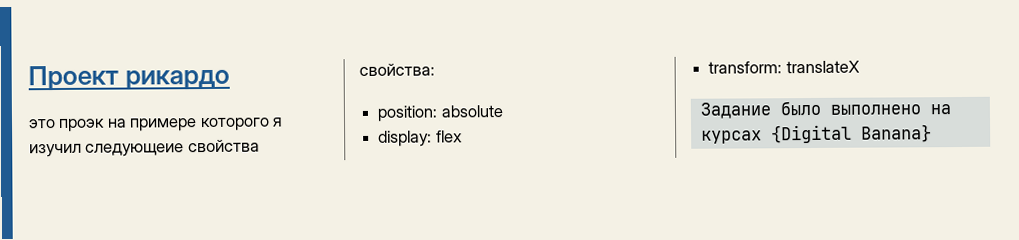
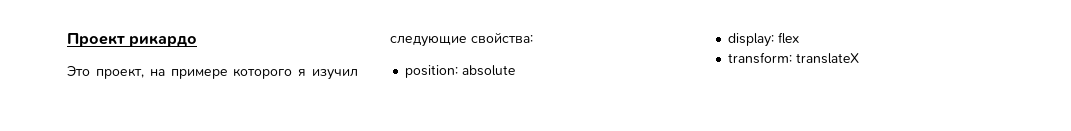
- это проэк на примере которого я изучил следующеие свойства свойства:
+ Это проект, на примере которого я изучил следующие свойства:
- Задание было выполнено на курсах {Digital Banana}

